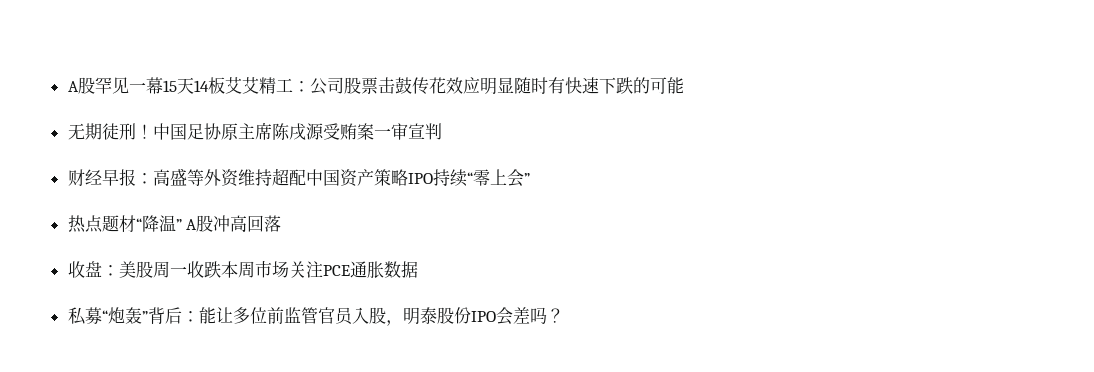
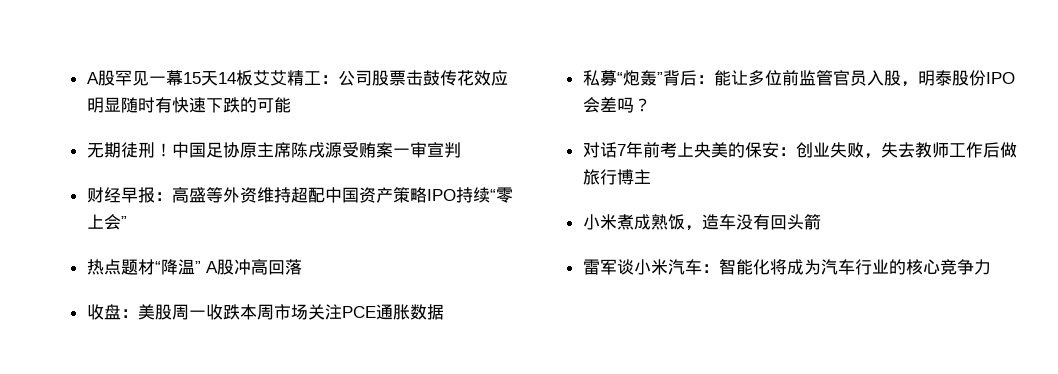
+ 对话7年前考上央美的保安：创业失败，失去教师工作后做旅行博主
+ 小米煮成熟饭，造车没有回头箭
+ 雷军谈小米汽车：智能化将成为汽车行业的核心竞争力

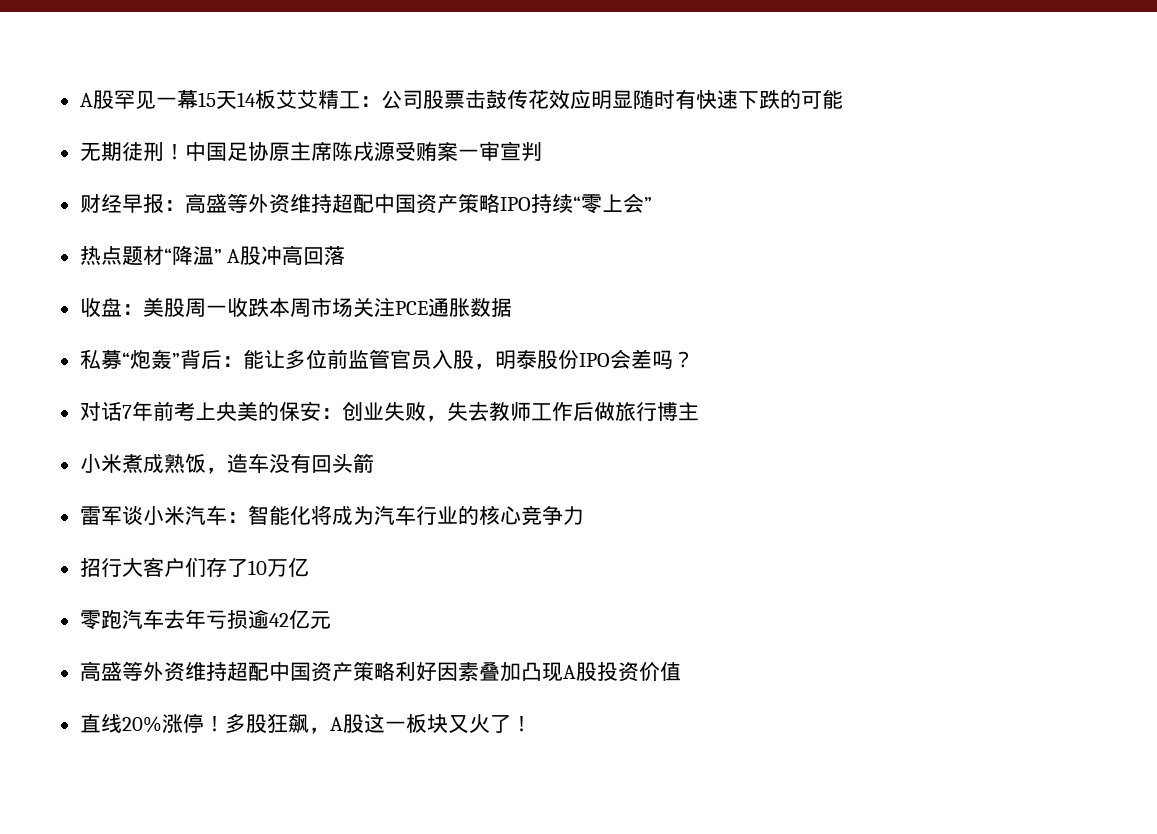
+ 招行大客户们存了10万亿
+ 零跑汽车去年亏损逾42亿元
+ 高盛等外资维持超配中国资产策略利好因素叠加凸现A股投资价值
+ 直线20%涨停！多股狂飙，A股这一板块又火了！

